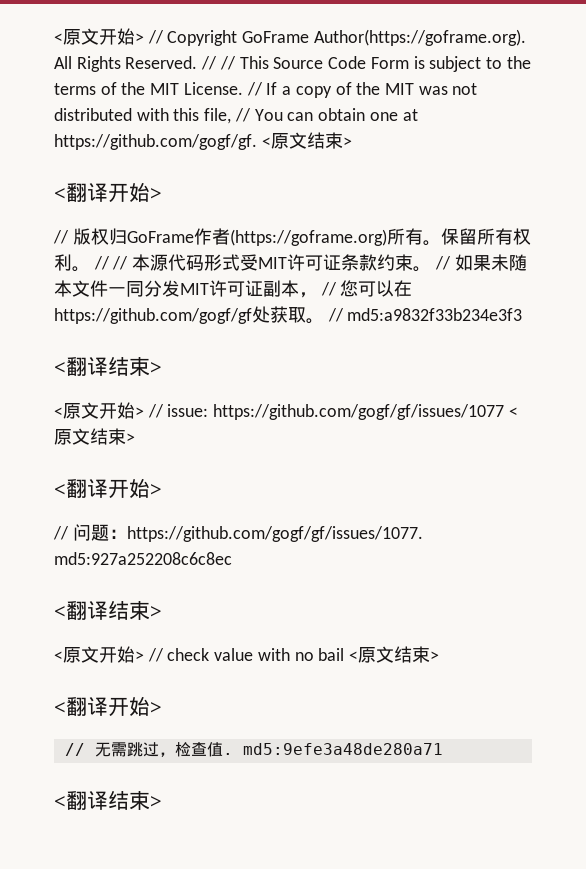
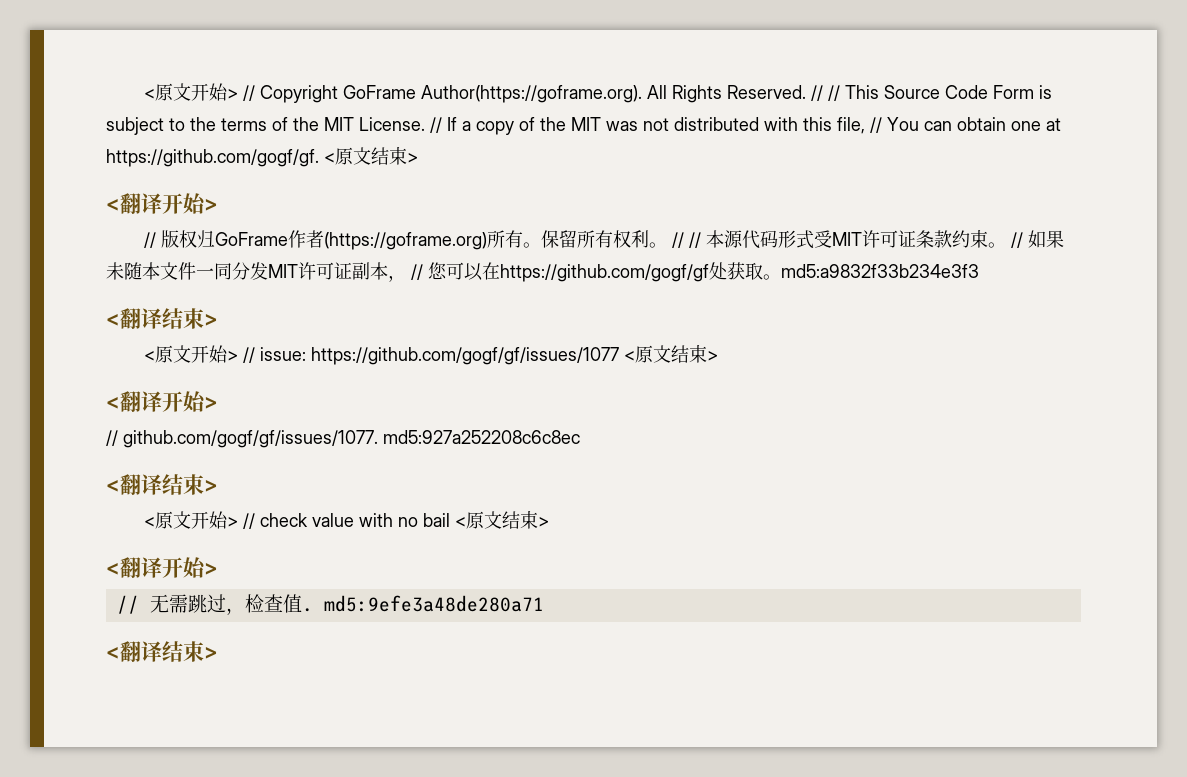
- // 如果未随本文件一同分发MIT许可证副本， // 您可以在https://github.com/gogf/gf处获取。 // md5:a9832f33b234e3f3
+ // 如果未随本文件一同分发MIT许可证副本， // 您可以在https://github.com/gogf/gf处获取。md5:a9832f33b234e3f3
- // 问题：https://github.com/gogf/gf/issues/1077. md5:927a252208c6c8ec
+ // github.com/gogf/gf/issues/1077. md5:927a252208c6c8ec

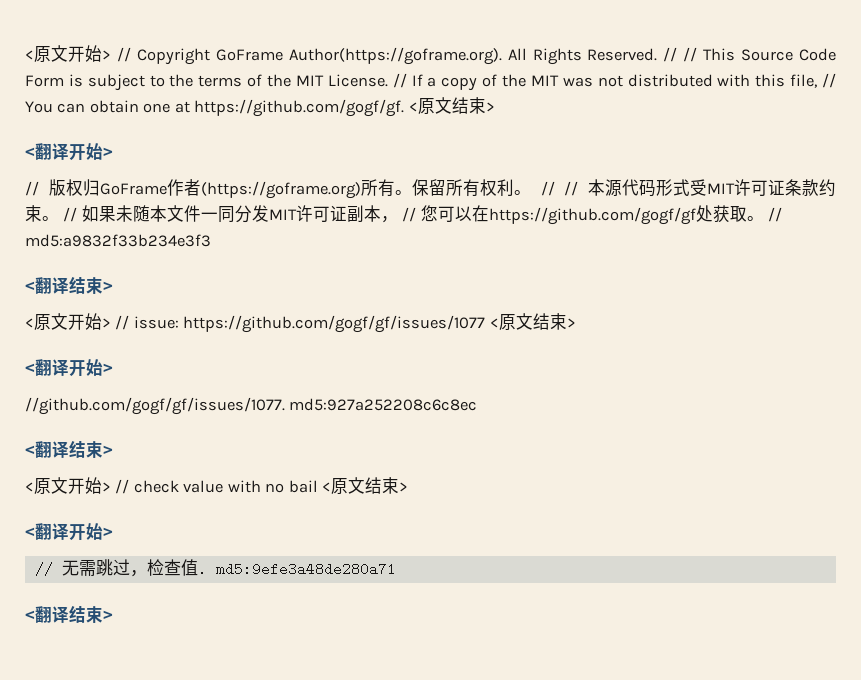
- // 如果未随本文件一同分发MIT许可证副本， // 您可以在https://github.com/gogf/gf处获取。md5:a9832f33b234e3f3
+ // 如果未随本文件一同分发MIT许可证副本， // 您可以在https://github.com/gogf/gf处获取。 // md5:a9832f33b234e3f3
- // github.com/gogf/gf/issues/1077. md5:927a252208c6c8ec
+ //github.com/gogf/gf/issues/1077. md5:927a252208c6c8ec

